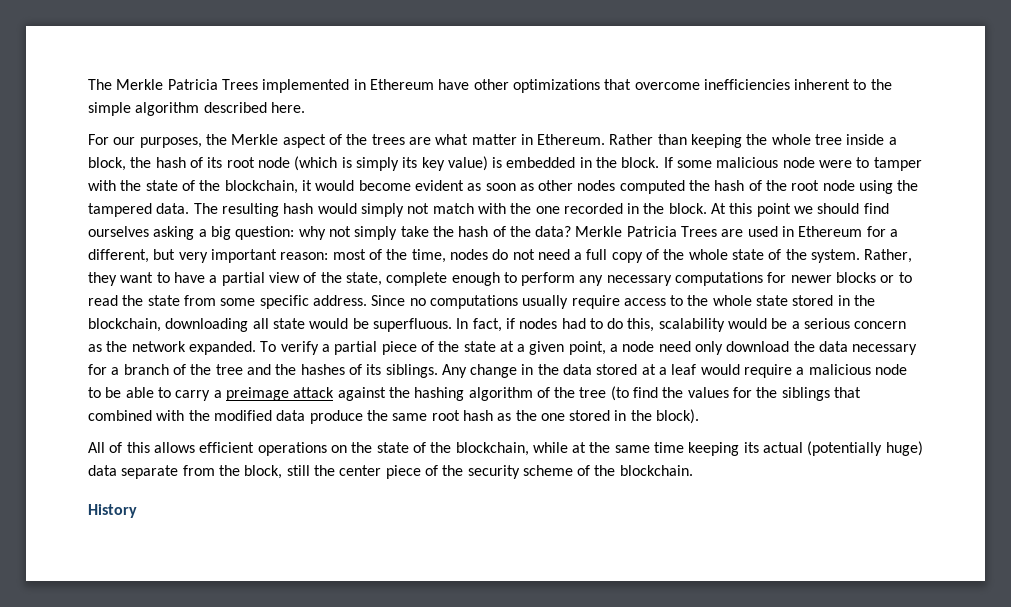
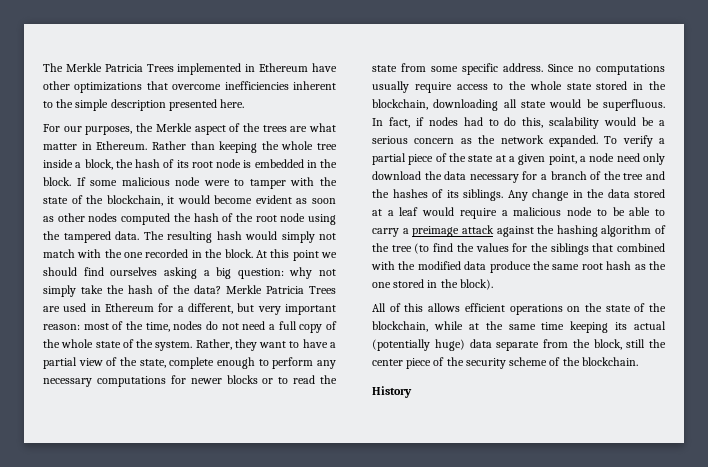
- The Merkle Patricia Trees implemented in Ethereum have other optimizations that overcome inefficiencies inherent to the simple algorithm described here.
+ The Merkle Patricia Trees implemented in Ethereum have other optimizations that overcome inefficiencies inherent to the simple description presented here.
- Rather than keeping the whole tree inside a block, the hash of its root node (which is simply its key value) is embedded in the block.
+ Rather than keeping the whole tree inside a block, the hash of its root node is embedded in the block.

